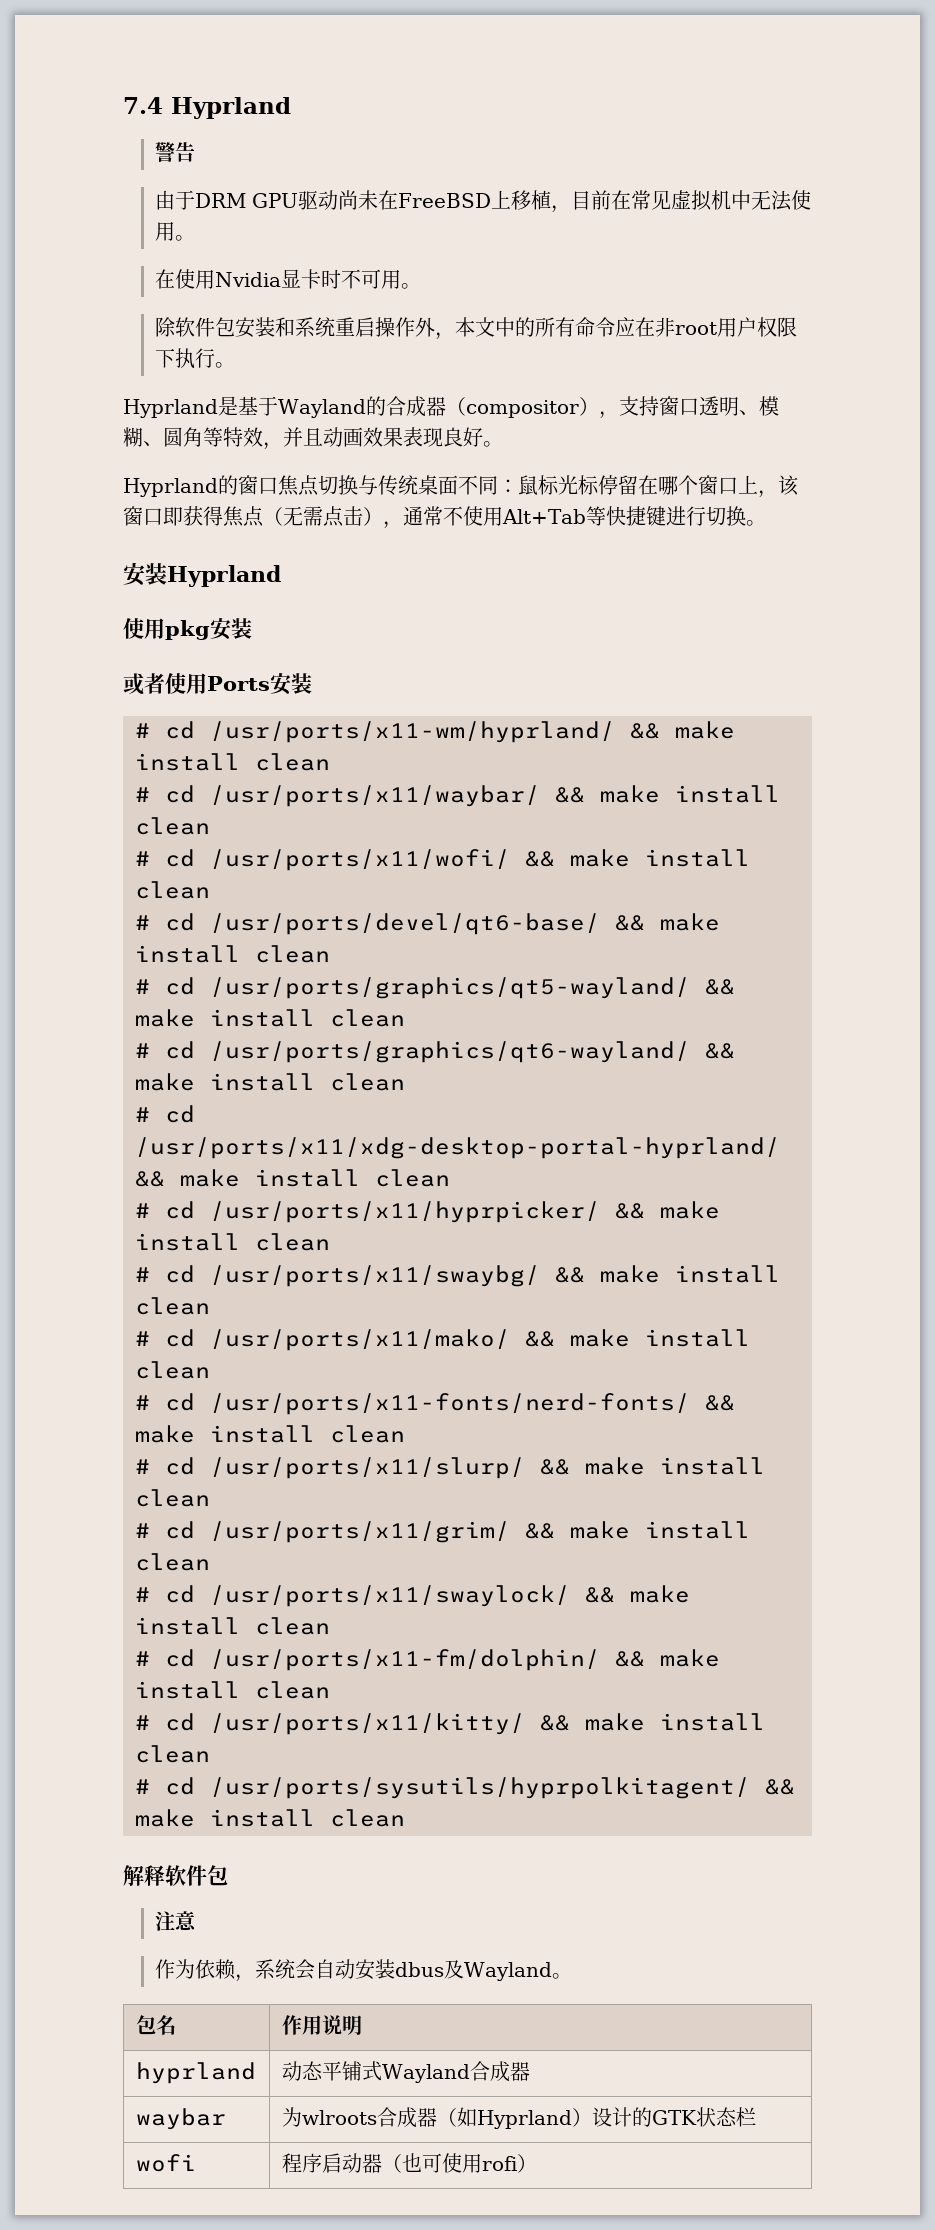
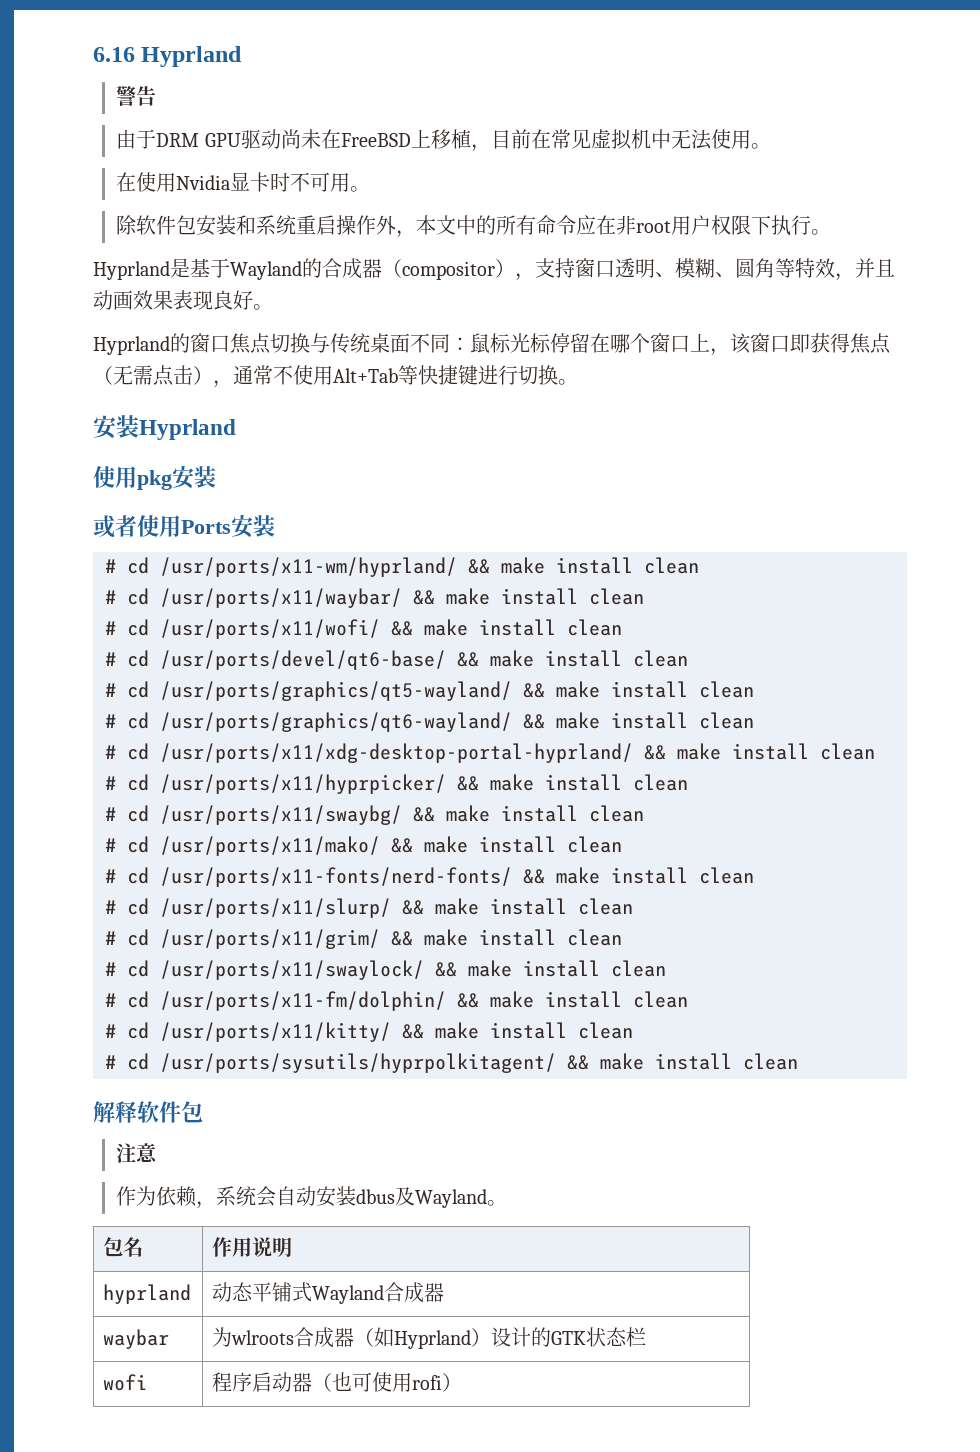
- 7.4 Hyprland
+ 6.16 Hyprland

